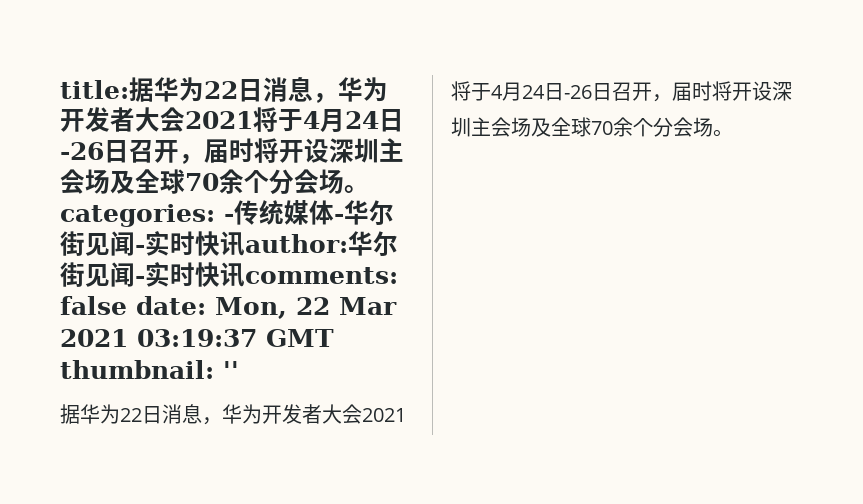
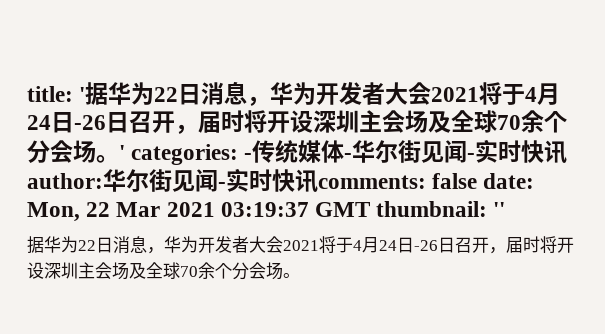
- title:据华为22日消息，华为开发者大会2021将于4月24日-26日召开，届时将开设深圳主会场及全球70余个分会场。categories: -传统媒体-华尔街见闻-实时快讯author:华尔街见闻-实时快讯comments: false date: Mon, 22 Mar 2021 03:19:37 GMT thumbnail: ''
+ title: '据华为22日消息，华为开发者大会2021将于4月24日-26日召开，届时将开设深圳主会场及全球70余个分会场。' categories: -传统媒体-华尔街见闻-实时快讯author:华尔街见闻-实时快讯comments: false date: Mon, 22 Mar 2021 03:19:37 GMT thumbnail: ''

